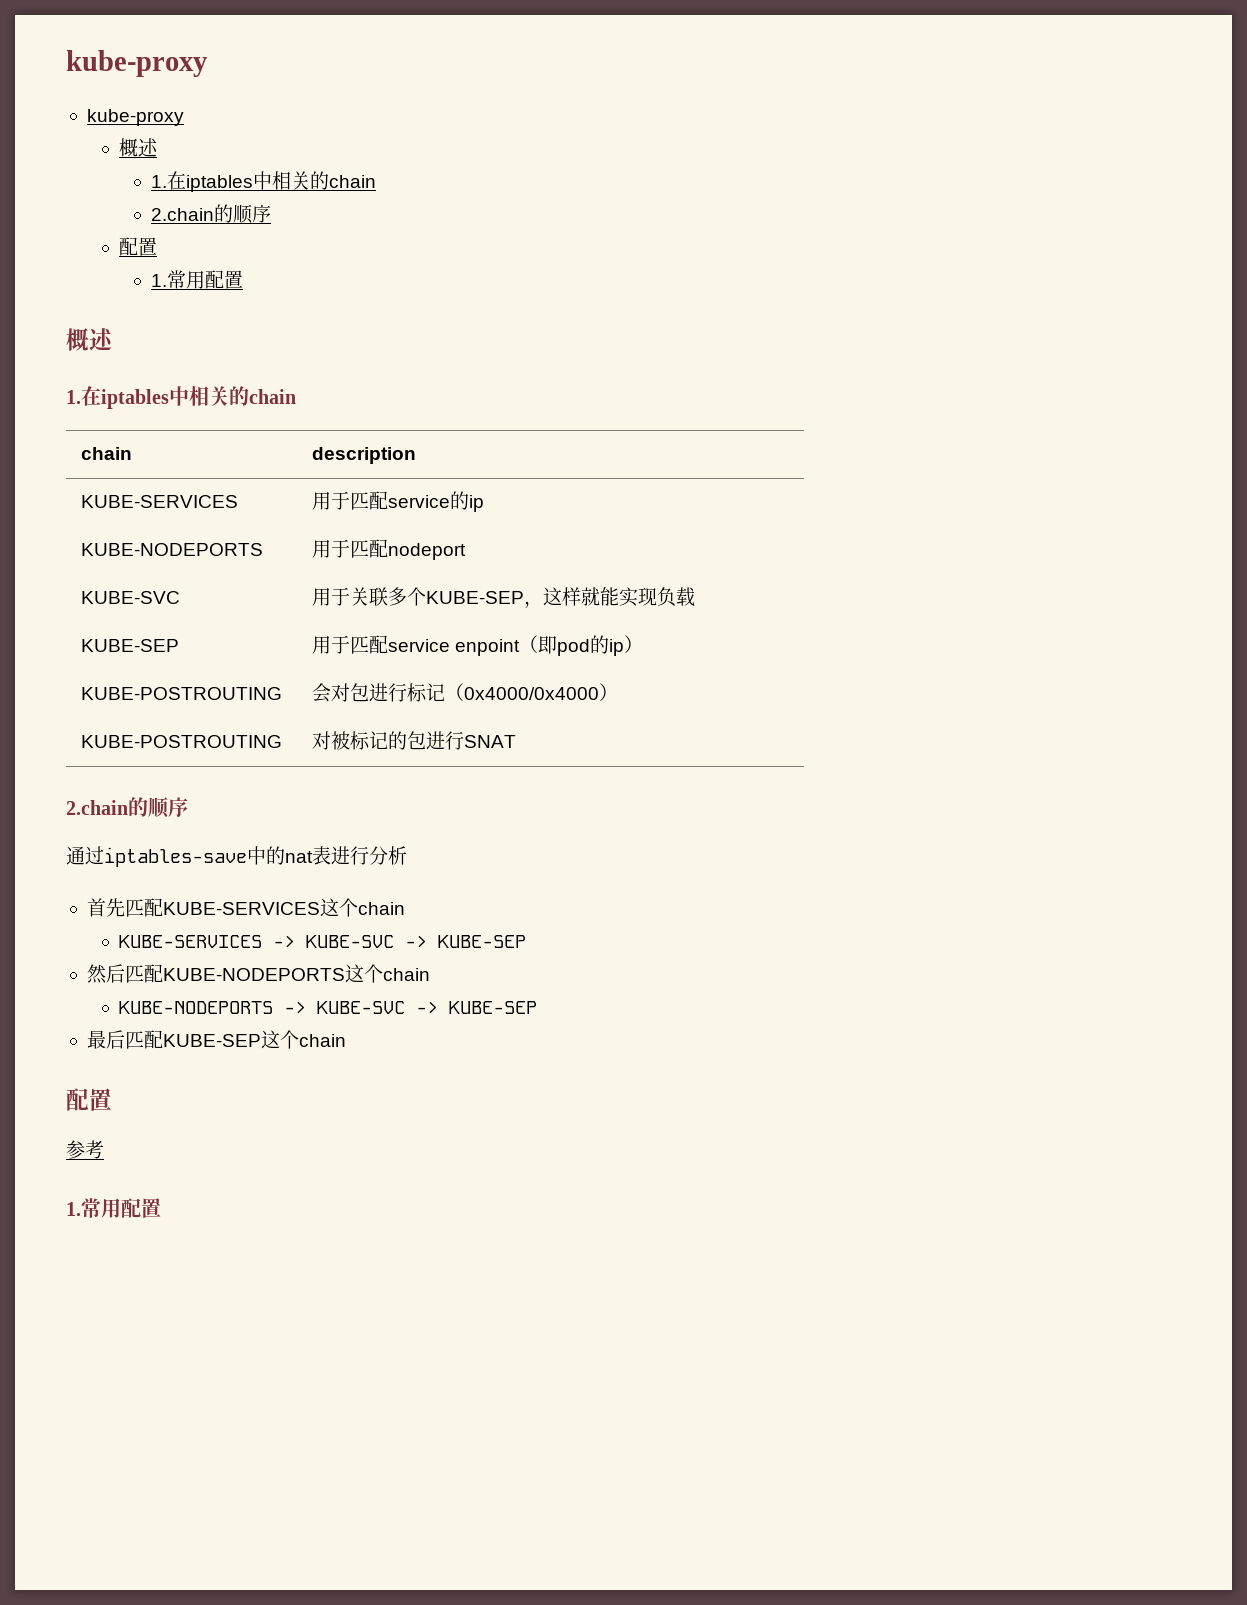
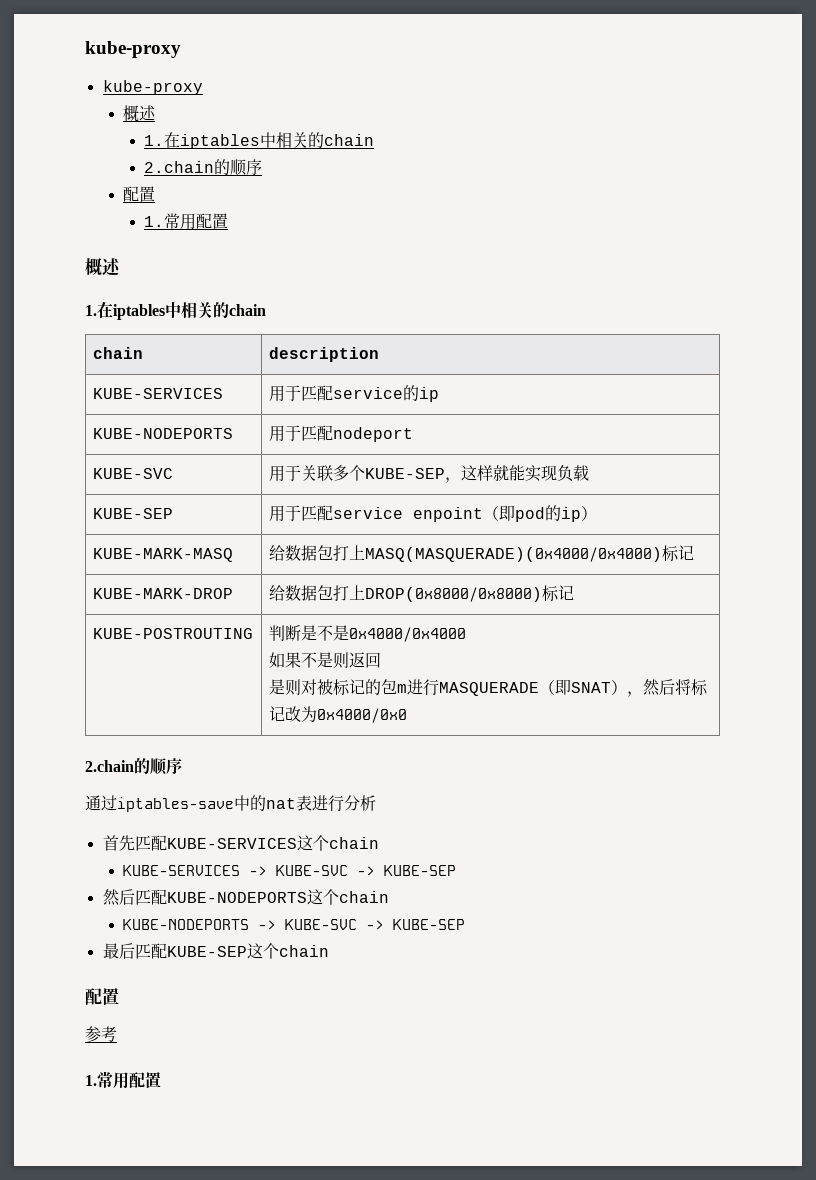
- KUBE-POSTROUTING | 会对包进行标记（0x4000/0x4000）
- KUBE-POSTROUTING | 对被标记的包进行SNAT
+ KUBE-MARK-MASQ | 给数据包打上MASQ(MASQUERADE)(0x4000/0x4000)标记
+ KUBE-MARK-DROP | 给数据包打上DROP(0x8000/0x8000)标记
+ KUBE-POSTROUTING | 判断是不是0x4000/0x4000
+ 如果不是则返回
+ 是则对被标记的包m进行MASQUERADE（即SNAT），然后将标记改为0x4000/0x0

